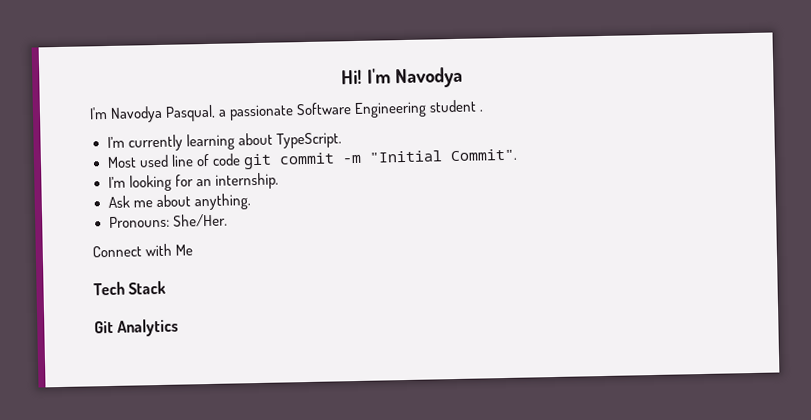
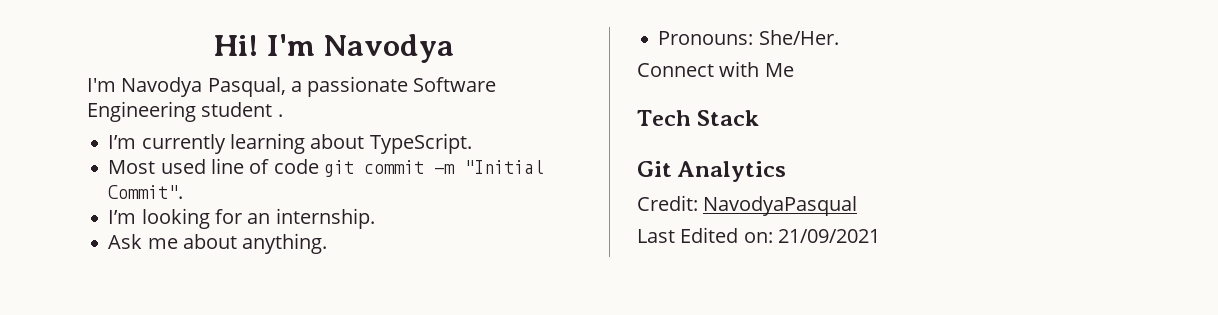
+ Credit: NavodyaPasqual
+ Last Edited on: 21/09/2021

